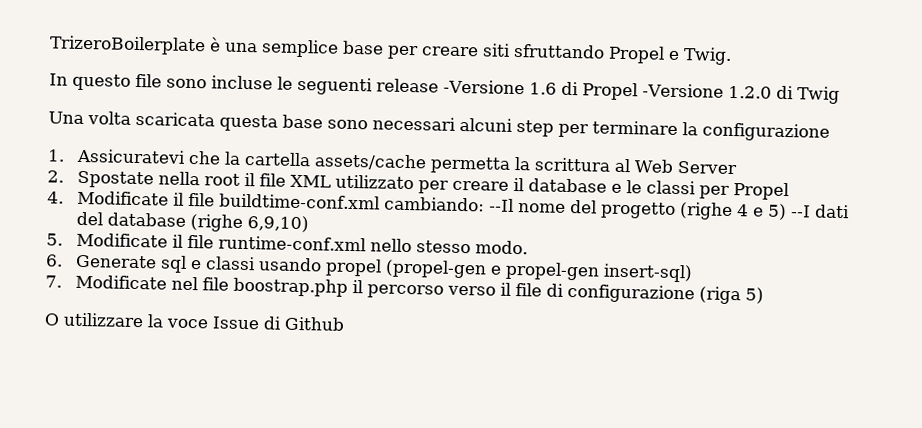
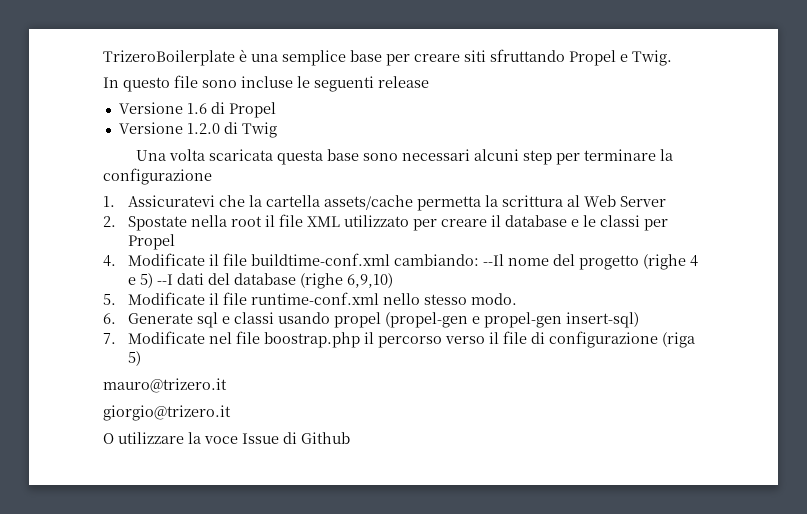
- In questo file sono incluse le seguenti release -Versione 1.6 di Propel -Versione 1.2.0 di Twig
+ In questo file sono incluse le seguenti release
+ Versione 1.6 di Propel
+ Versione 1.2.0 di Twig
+ mauro@trizero.it
+ giorgio@trizero.it

